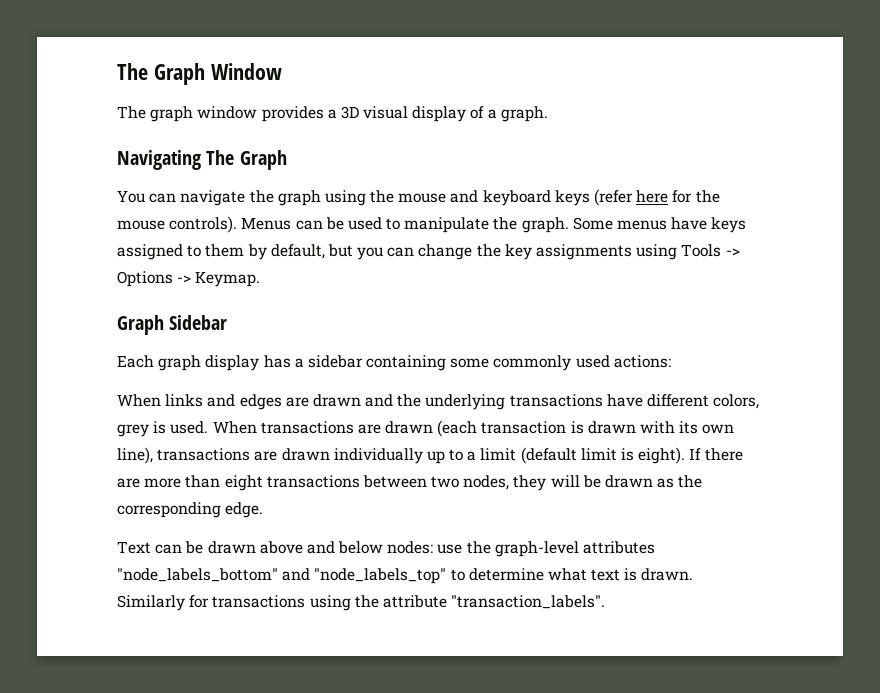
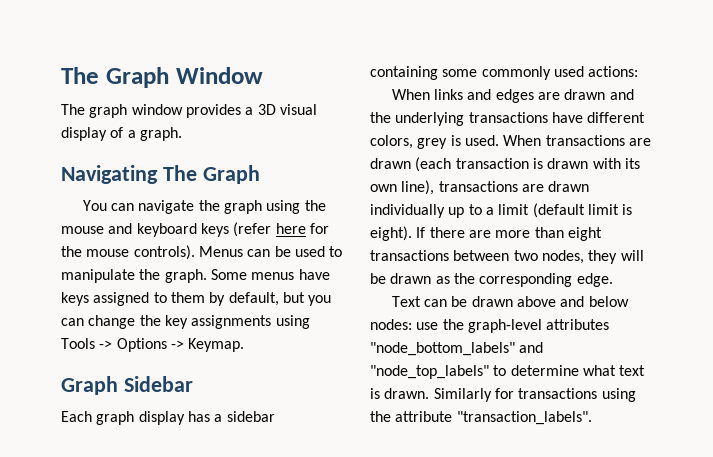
- Text can be drawn above and below nodes: use the graph-level attributes "node_labels_bottom" and "node_labels_top" to determine what text is drawn.
+ Text can be drawn above and below nodes: use the graph-level attributes "node_bottom_labels" and "node_top_labels" to determine what text is drawn.

